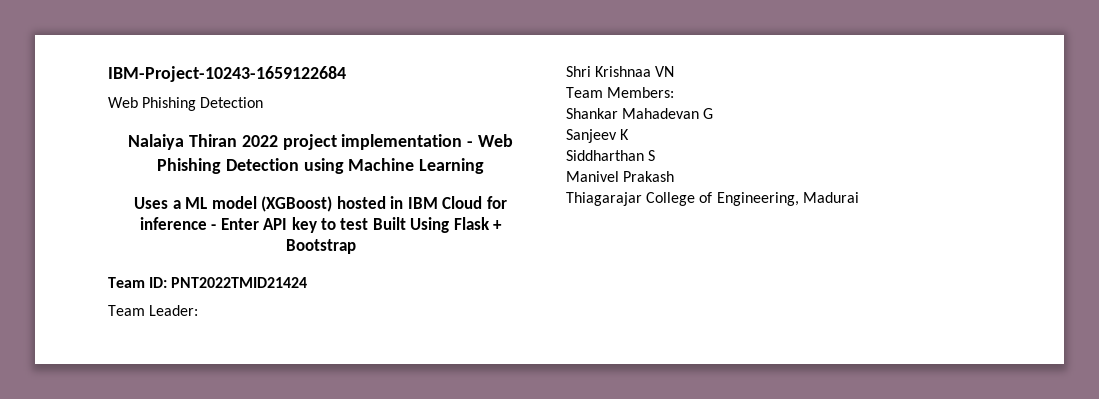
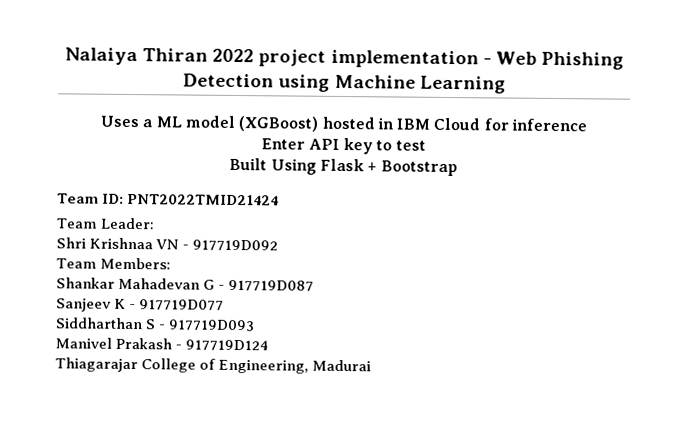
- IBM-Project-10243-1659122684
- Web Phishing Detection
- Uses a ML model (XGBoost) hosted in IBM Cloud for inference - Enter API key to test Built Using Flask + Bootstrap
+ Uses a ML model (XGBoost) hosted in IBM Cloud for inference
+ Enter API key to test
+ Built Using Flask + Bootstrap
- Shri Krishnaa VN
+ Shri Krishnaa VN - 917719D092
- Shankar Mahadevan G
+ Shankar Mahadevan G - 917719D087
- Sanjeev K
+ Sanjeev K - 917719D077
- Siddharthan S
+ Siddharthan S - 917719D093
- Manivel Prakash
+ Manivel Prakash - 917719D124

